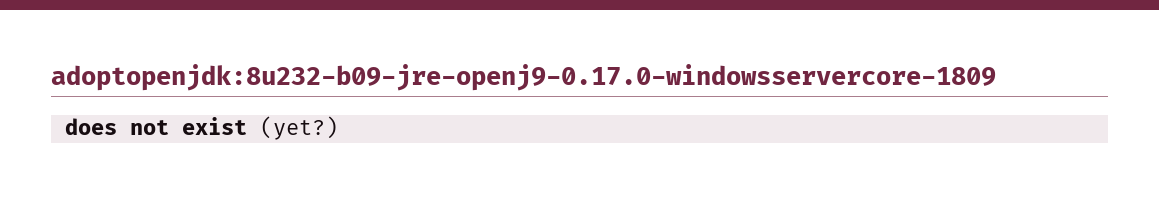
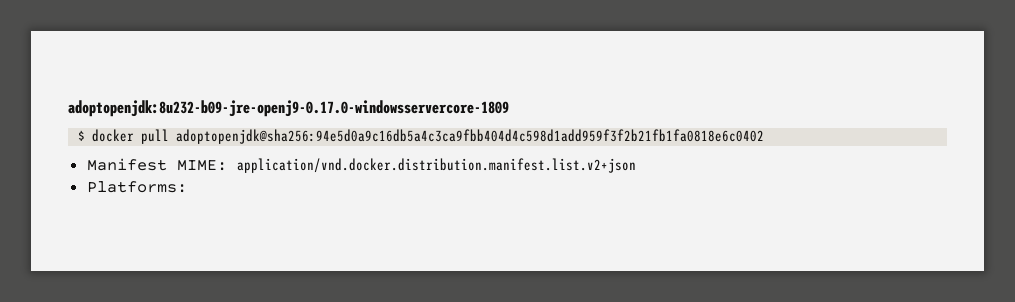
- does not exist (yet?)
+ $ docker pull adoptopenjdk@sha256:94e5d0a9c16db5a4c3ca9fbb404d4c598d1add959f3f2b21fb1fa0818e6c0402
+ Manifest MIME: application/vnd.docker.distribution.manifest.list.v2+json
+ Platforms:

